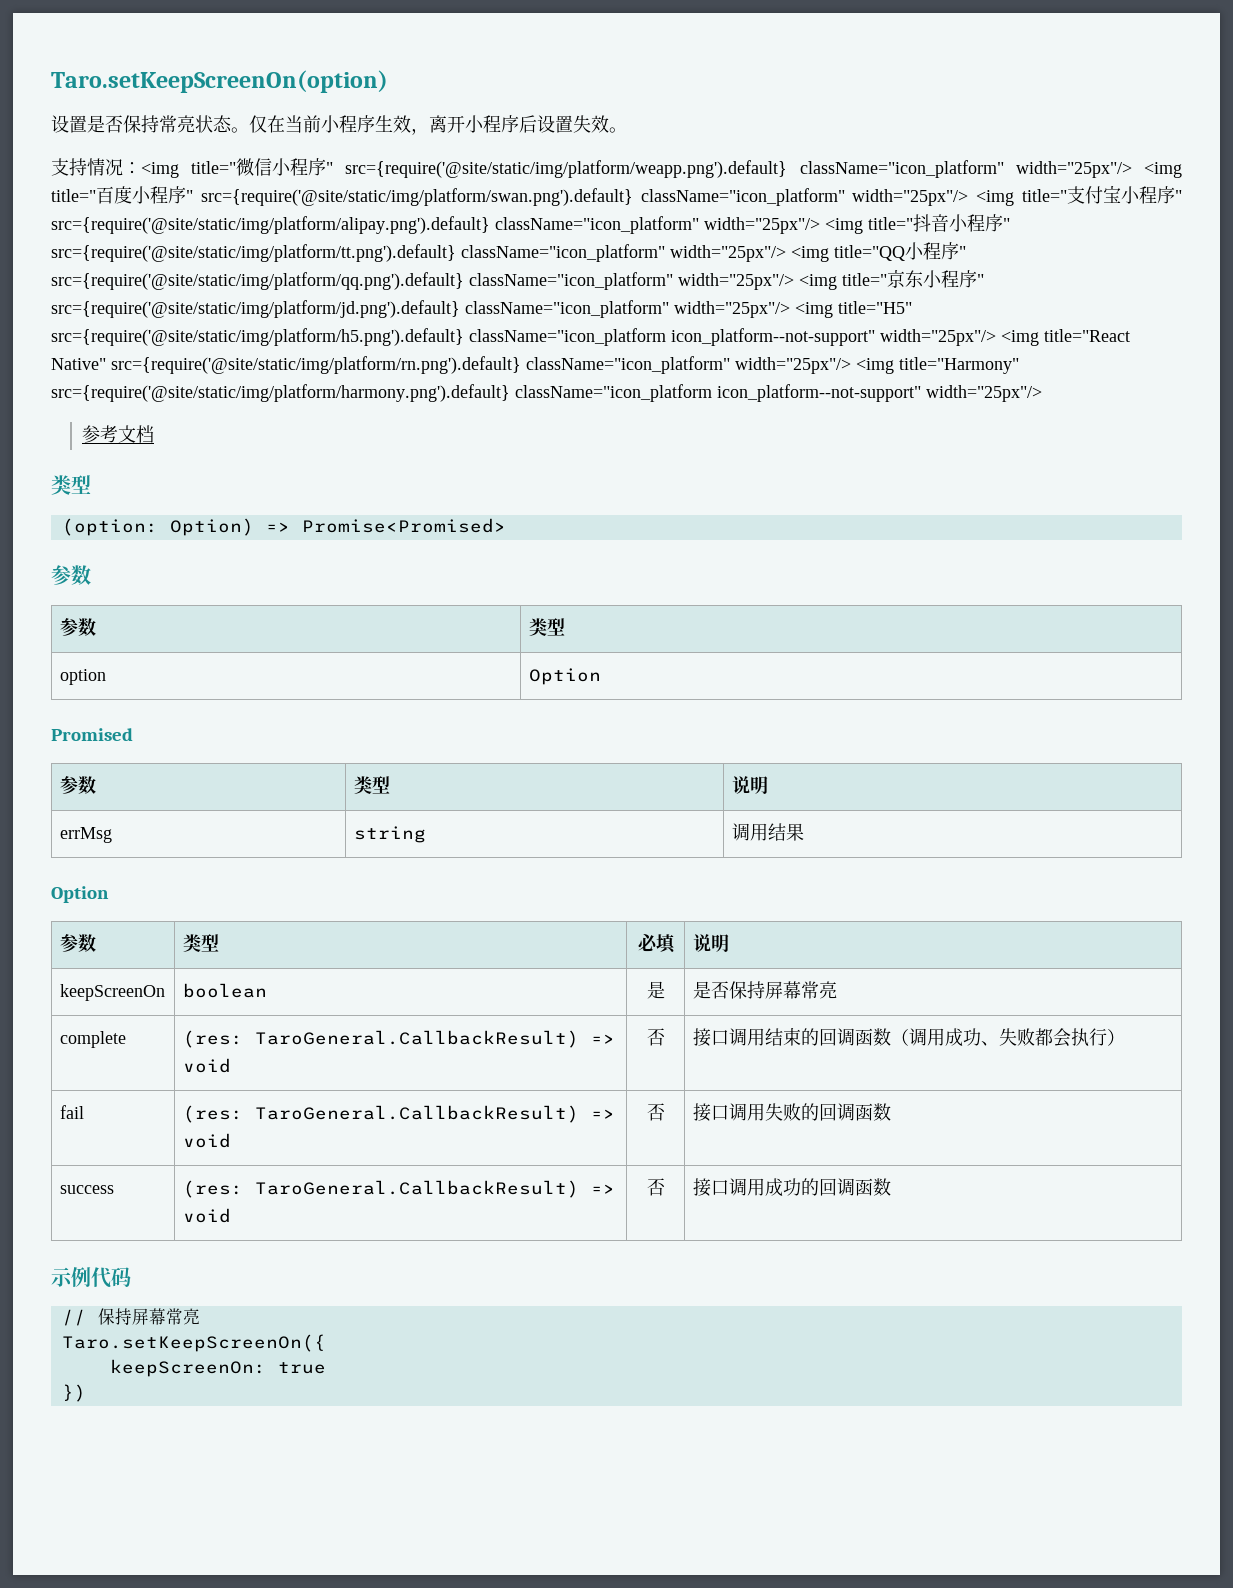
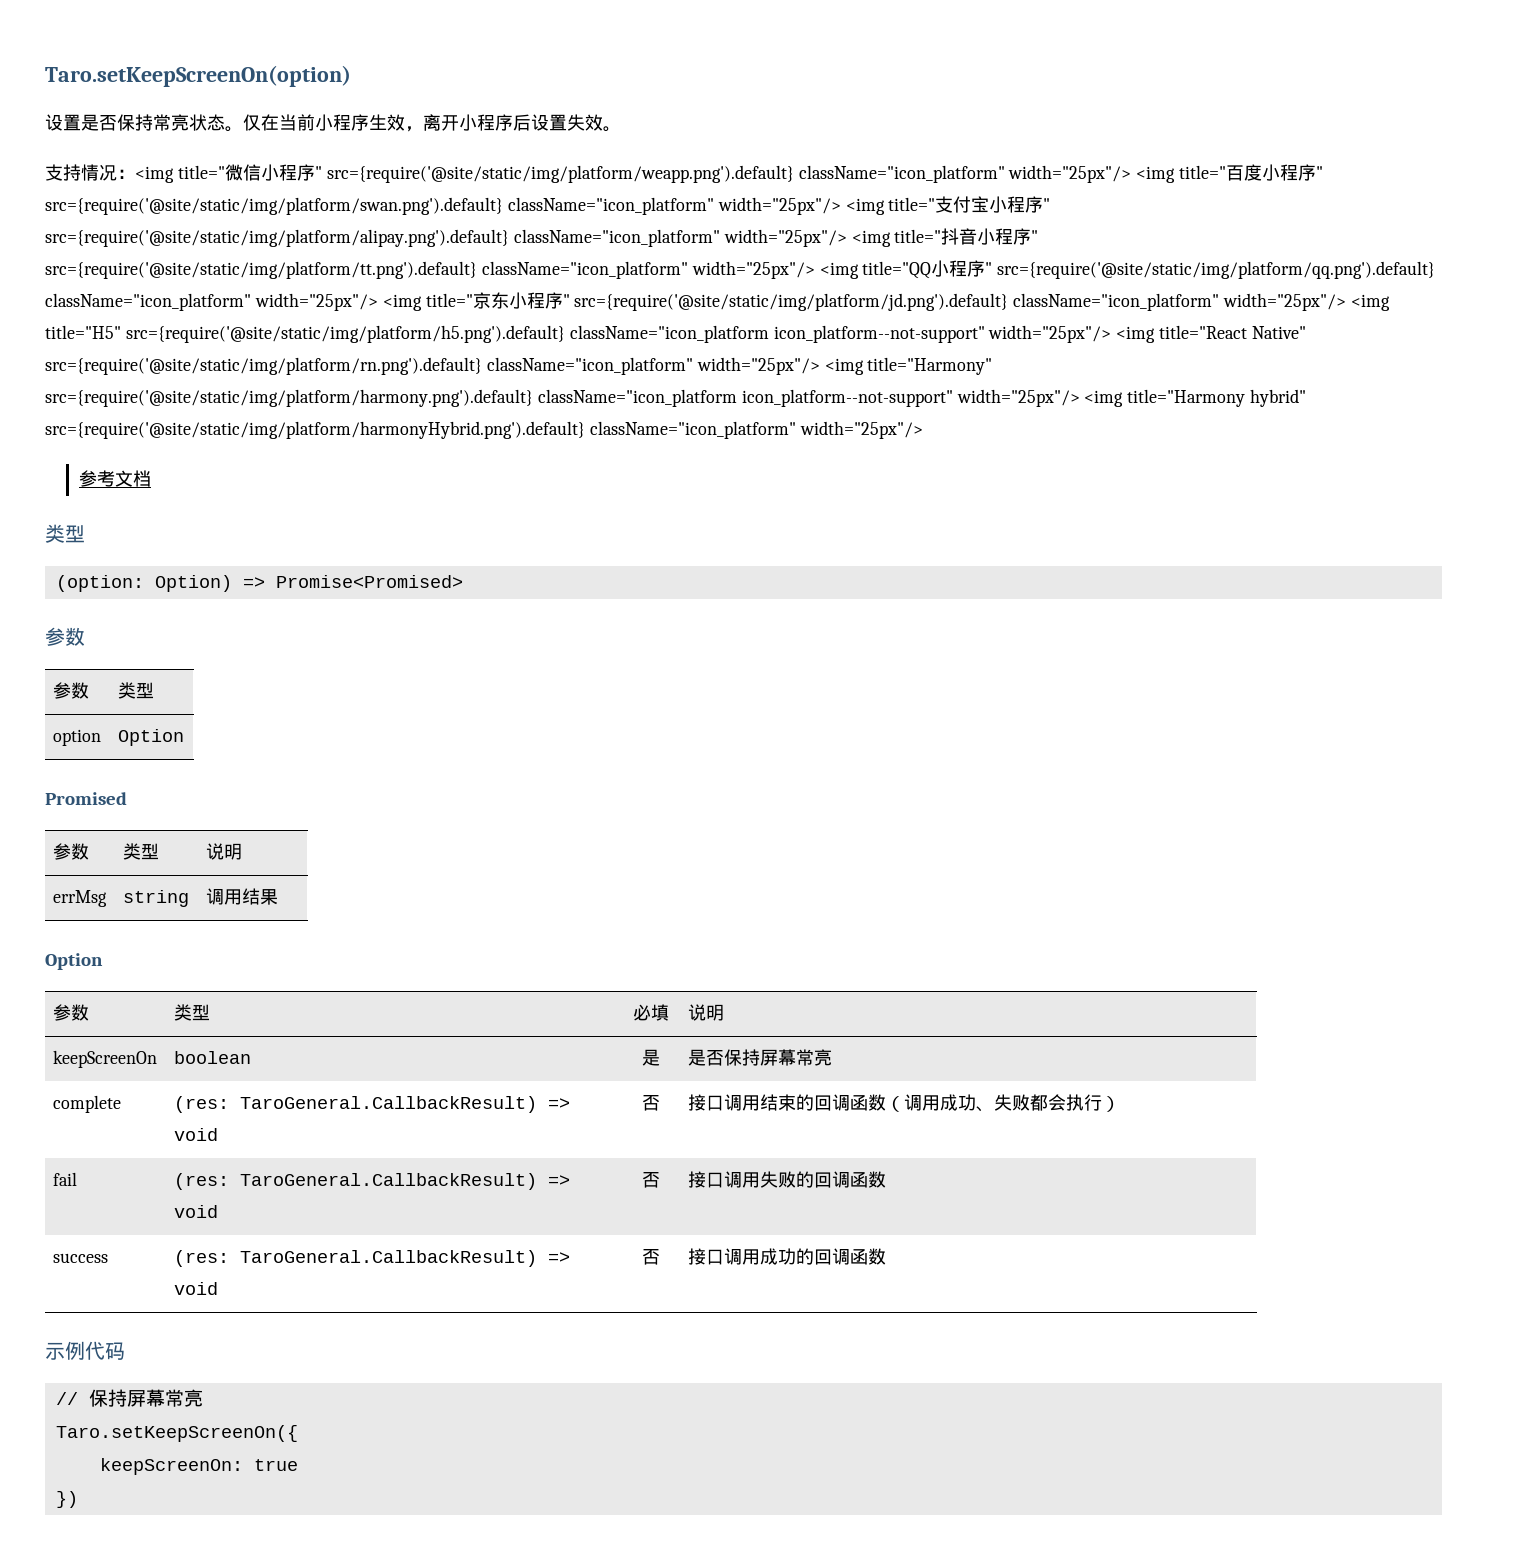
- <img title="微信小程序" src={require('@site/static/img/platform/weapp.png').default} className="icon_platform" width="25px"/> <img title="百度小程序" src={require('@site/static/img/platform/swan.png').default} className="icon_platform" width="25px"/> <img title="支付宝小程序" src={require('@site/static/img/platform/alipay.png').default} className="icon_platform" width="25px"/> <img title="抖音小程序" src={require('@site/static/img/platform/tt.png').default} className="icon_platform" width="25px"/> <img title="QQ小程序" src={require('@site/static/img/platform/qq.png').default} className="icon_platform" width="25px"/> <img title="京东小程序" src={require('@site/static/img/platform/jd.png').default} className="icon_platform" width="25px"/> <img title="H5" src={require('@site/static/img/platform/h5.png').default} className="icon_platform icon_platform--not-support" width="25px"/> <img title="React Native" src={require('@site/static/img/platform/rn.png').default} className="icon_platform" width="25px"/> <img title="Harmony" src={require('@site/static/img/platform/harmony.png').default} className="icon_platform icon_platform--not-support" width="25px"/>
+ <img title="微信小程序" src={require('@site/static/img/platform/weapp.png').default} className="icon_platform" width="25px"/> <img title="百度小程序" src={require('@site/static/img/platform/swan.png').default} className="icon_platform" width="25px"/> <img title="支付宝小程序" src={require('@site/static/img/platform/alipay.png').default} className="icon_platform" width="25px"/> <img title="抖音小程序" src={require('@site/static/img/platform/tt.png').default} className="icon_platform" width="25px"/> <img title="QQ小程序" src={require('@site/static/img/platform/qq.png').default} className="icon_platform" width="25px"/> <img title="京东小程序" src={require('@site/static/img/platform/jd.png').default} className="icon_platform" width="25px"/> <img title="H5" src={require('@site/static/img/platform/h5.png').default} className="icon_platform icon_platform--not-support" width="25px"/> <img title="React Native" src={require('@site/static/img/platform/rn.png').default} className="icon_platform" width="25px"/> <img title="Harmony" src={require('@site/static/img/platform/harmony.png').default} className="icon_platform icon_platform--not-support" width="25px"/> <img title="Harmony hybrid" src={require('@site/static/img/platform/harmonyHybrid.png').default} className="icon_platform" width="25px"/>

